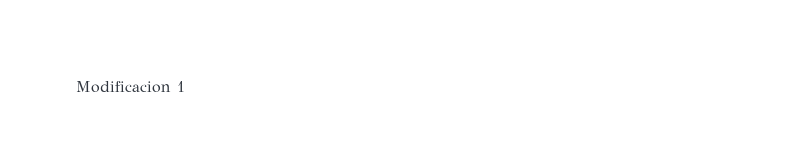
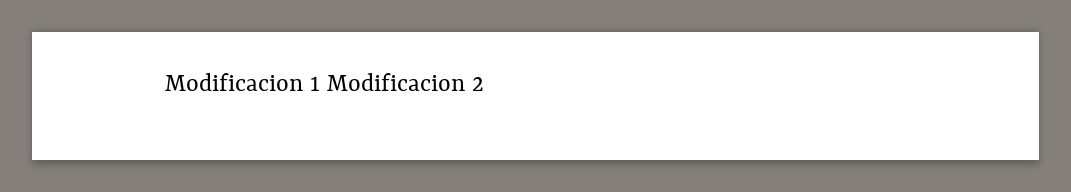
- Modificacion 1
+ Modificacion 1 Modificacion 2

